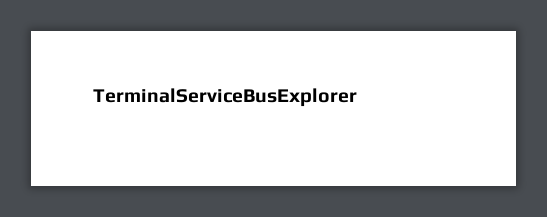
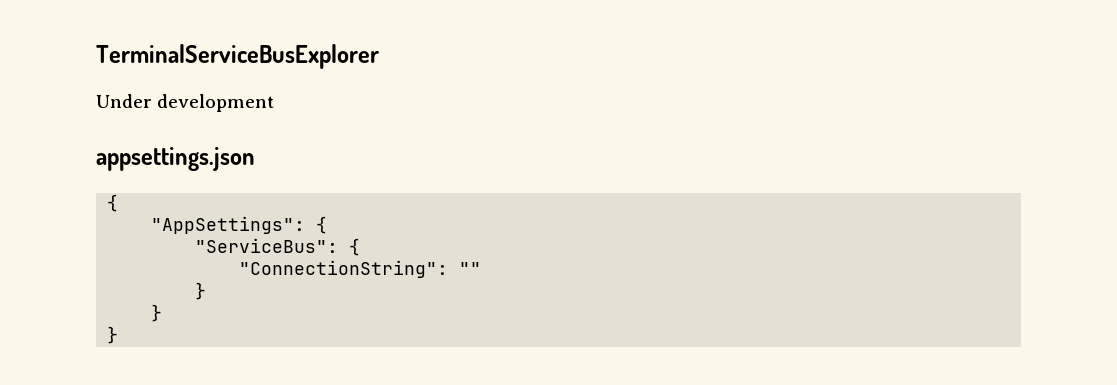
+ Under development
+ appsettings.json
+ {
+ "AppSettings": {
+ "ServiceBus": {
+ "ConnectionString": ""
+ }
+ }
+ }

